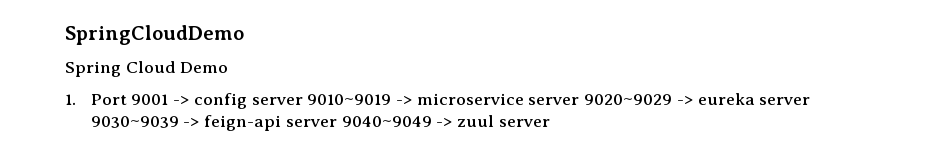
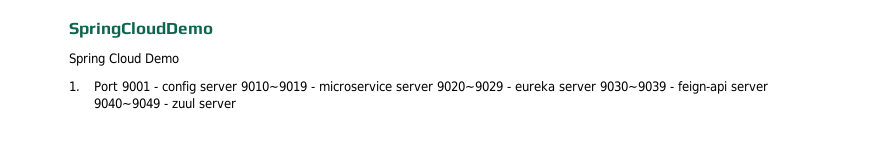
- 1. Port 9001 -> config server 9010~9019 -> microservice server 9020~9029 -> eureka server 9030~9039 -> feign-api server 9040~9049 -> zuul server
+ 1. Port 9001 - config server 9010~9019 - microservice server 9020~9029 - eureka server 9030~9039 - feign-api server 9040~9049 - zuul server

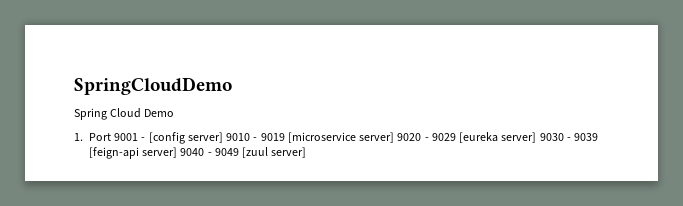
- 1. Port 9001 - config server 9010~9019 - microservice server 9020~9029 - eureka server 9030~9039 - feign-api server 9040~9049 - zuul server
+ 1. Port 9001 - [config server] 9010 - 9019 [microservice server] 9020 - 9029 [eureka server] 9030 - 9039 [feign-api server] 9040 - 9049 [zuul server]

